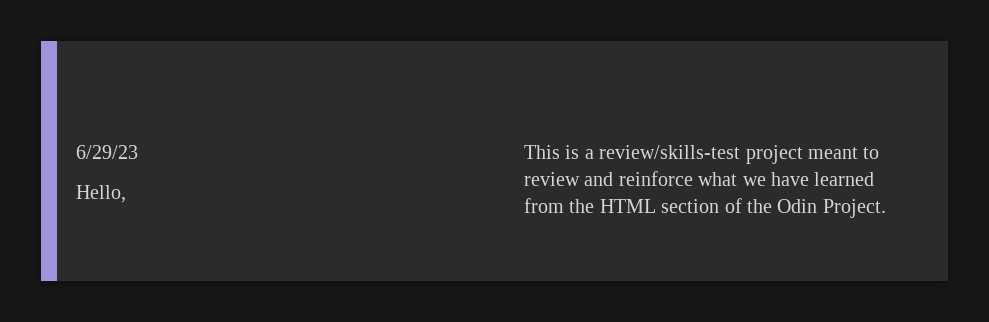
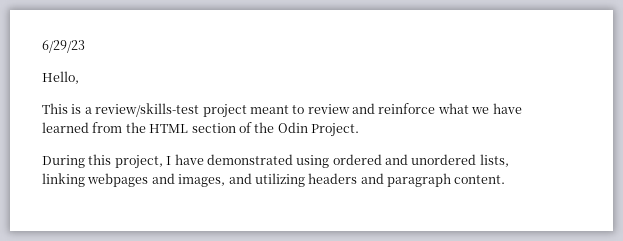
+ During this project, I have demonstrated using ordered and unordered lists, linking webpages and images, and utilizing headers and paragraph content.

